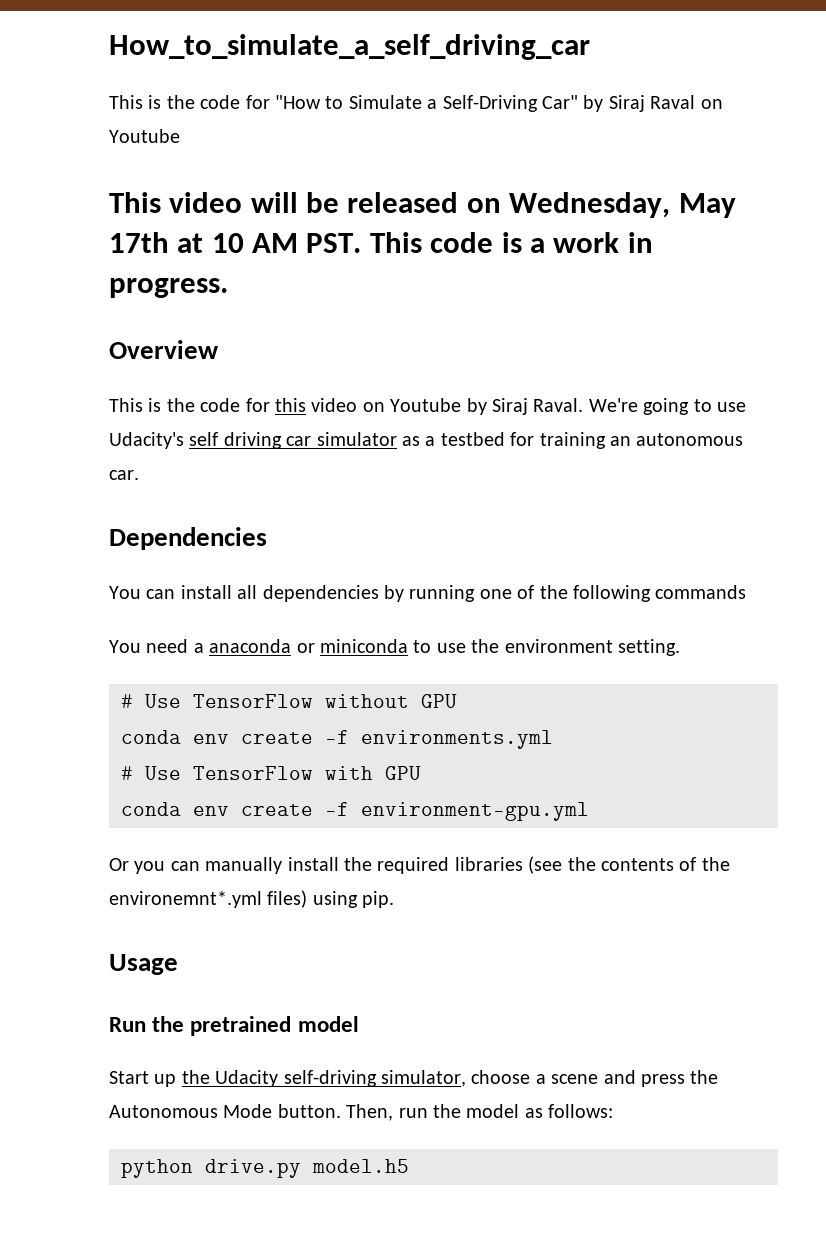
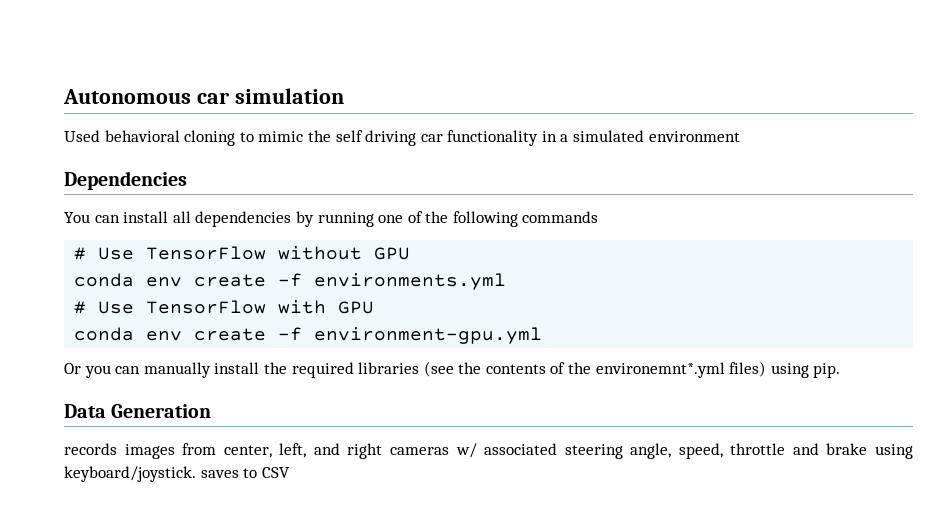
- How_to_simulate_a_self_driving_car
- This is the code for "How to Simulate a Self-Driving Car" by Siraj Raval on Youtube
- This video will be released on Wednesday, May 17th at 10 AM PST. This code is a work in progress.
- Overview
- This is the code for this video on Youtube by Siraj Raval. We're going to use Udacity's self driving car simulator as a testbed for training an autonomous car.
+ Autonomous car simulation
+ Used behavioral cloning to mimic the self driving car functionality in a simulated environment
- You need a anaconda or miniconda to use the environment setting.
- Usage
- Run the pretrained model
- Start up the Udacity self-driving simulator, choose a scene and press the Autonomous Mode button. Then, run the model as follows:
- python drive.py model.h5
+ Data Generation
+ records images from center, left, and right cameras w/ associated steering angle, speed, throttle and brake using keyboard/joystick. saves to CSV

